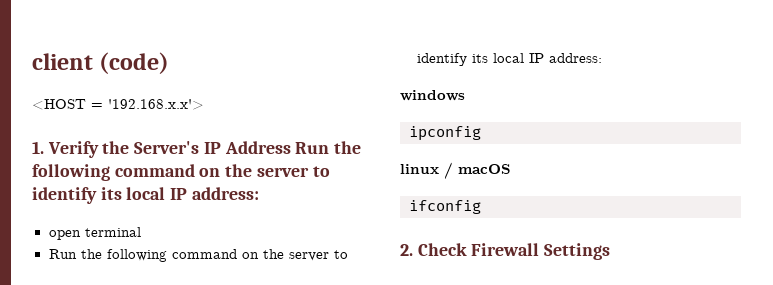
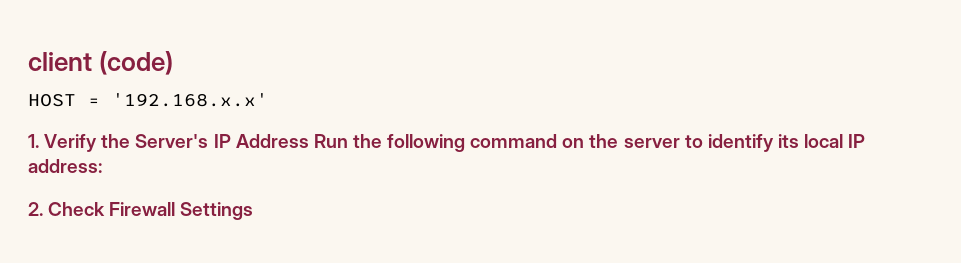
- <HOST = '192.168.x.x'>
+ HOST = '192.168.x.x'
- open terminal
- Run the following command on the server to identify its local IP address:
- windows
- ipconfig
- linux / macOS
- ifconfig

